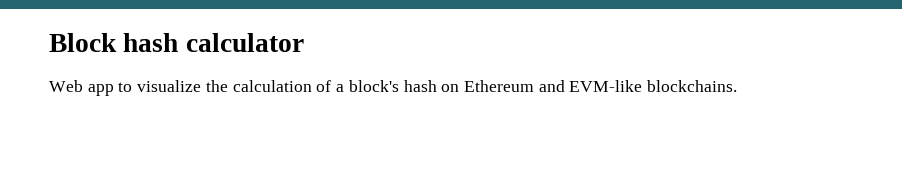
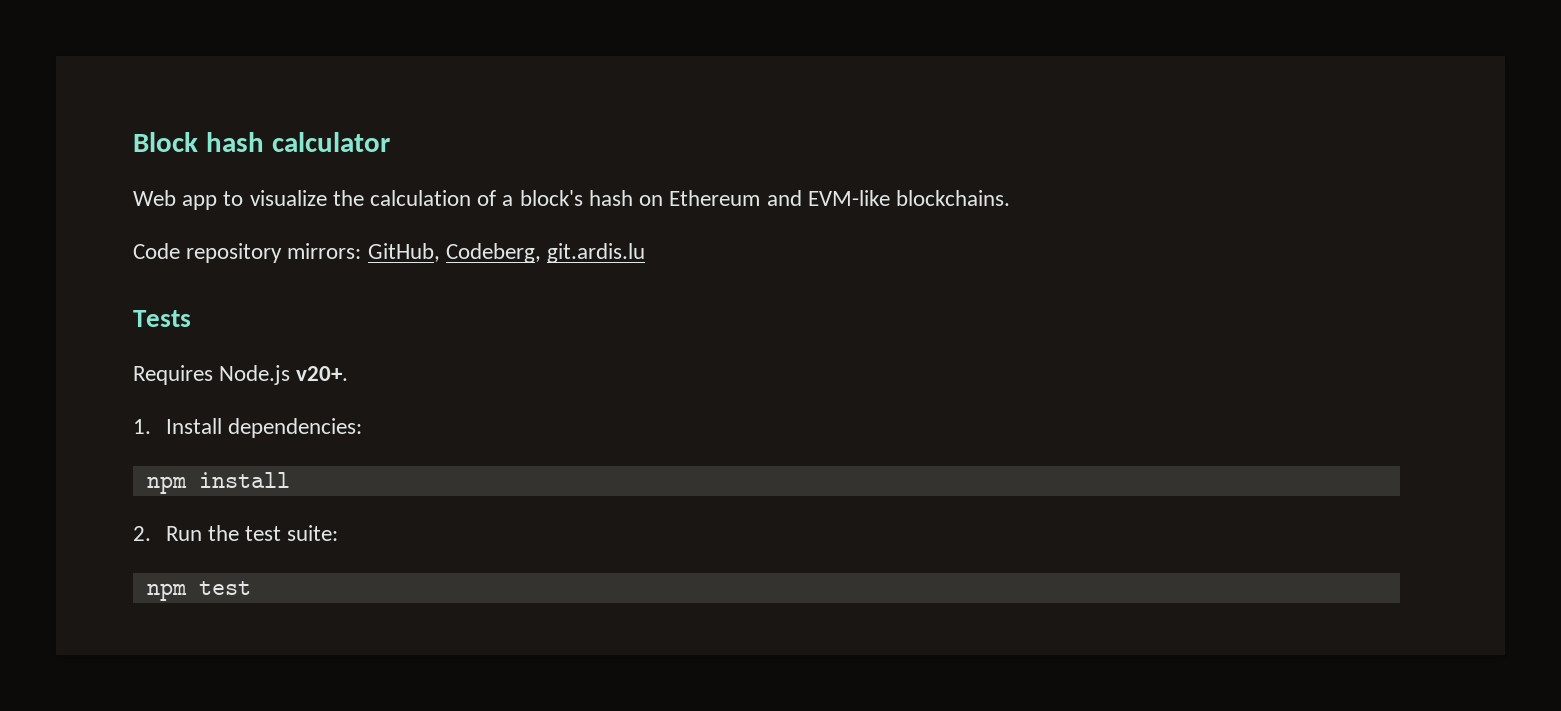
+ Code repository mirrors: GitHub, Codeberg, git.ardis.lu
+ Tests
+ Requires Node.js v20+.
+ 1. Install dependencies:
+ npm install
+ 2. Run the test suite:
+ npm test

